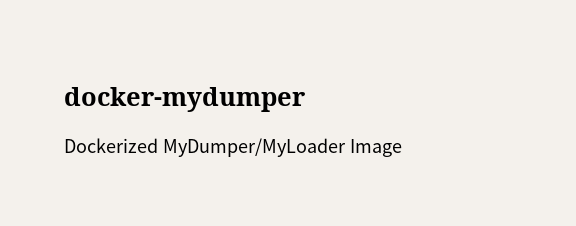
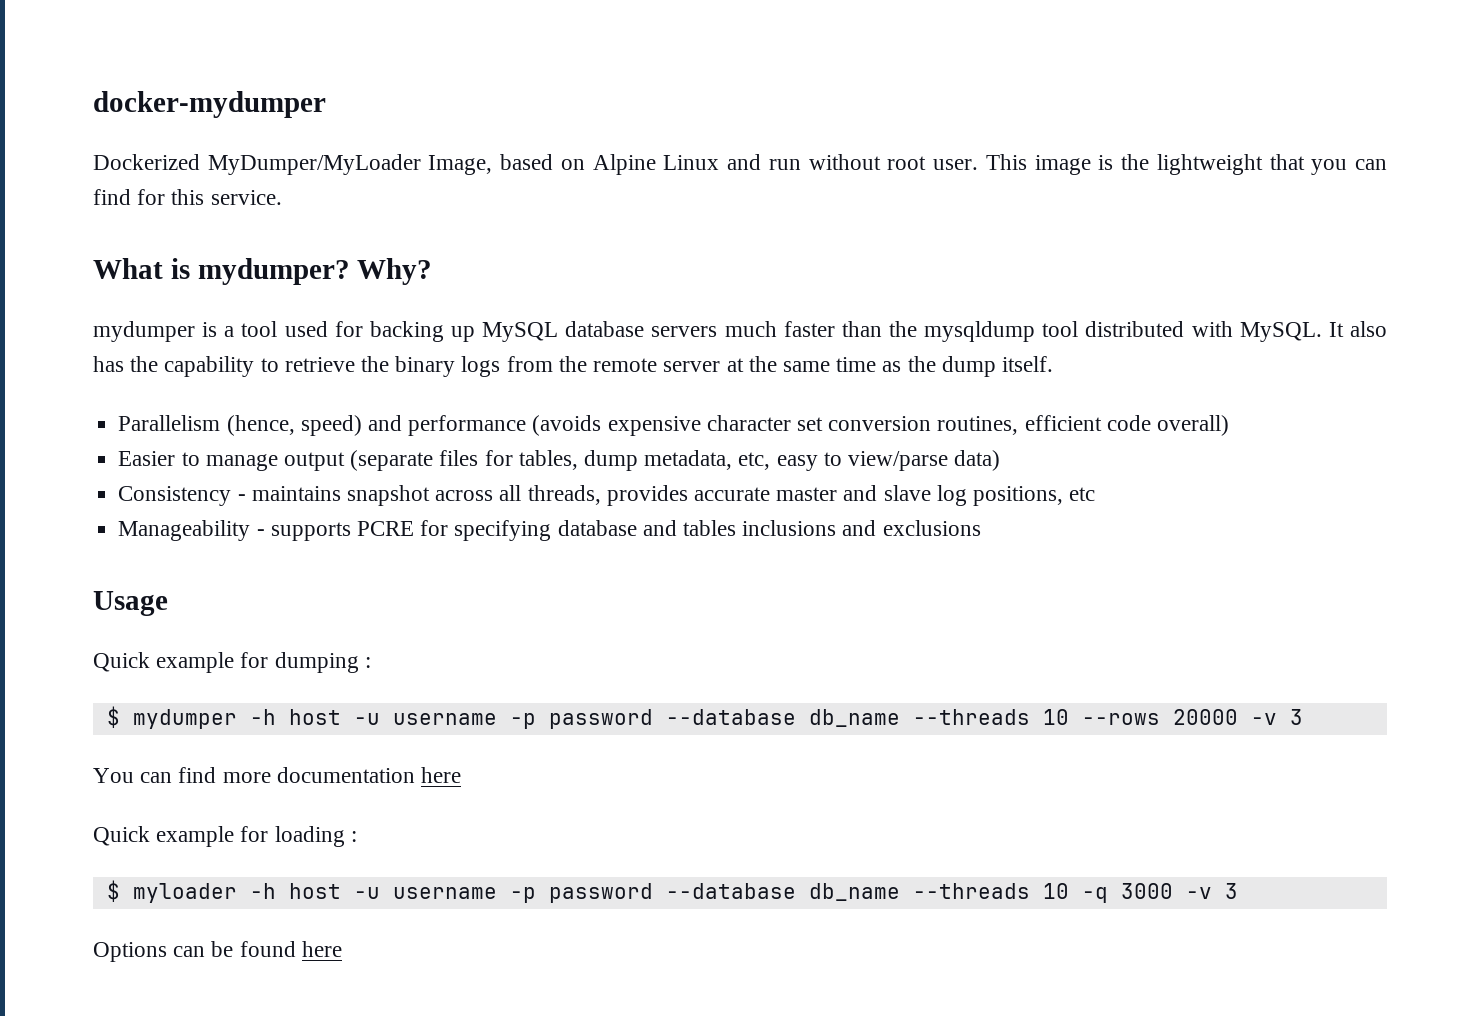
- Dockerized MyDumper/MyLoader Image
+ Dockerized MyDumper/MyLoader Image, based on Alpine Linux and run without root user. This image is the lightweight that you can find for this service.
+ What is mydumper? Why?
+ mydumper is a tool used for backing up MySQL database servers much faster than the mysqldump tool distributed with MySQL. It also has the capability to retrieve the binary logs from the remote server at the same time as the dump itself.
+ Parallelism (hence, speed) and performance (avoids expensive character set conversion routines, efficient code overall)
+ Easier to manage output (separate files for tables, dump metadata, etc, easy to view/parse data)
+ Consistency - maintains snapshot across all threads, provides accurate master and slave log positions, etc
+ Manageability - supports PCRE for specifying database and tables inclusions and exclusions
+ Usage
+ Quick example for dumping :
+ $ mydumper -h host -u username -p password --database db_name --threads 10 --rows 20000 -v 3
+ You can find more documentation here
+ Quick example for loading :
+ $ myloader -h host -u username -p password --database db_name --threads 10 -q 3000 -v 3
+ Options can be found here

